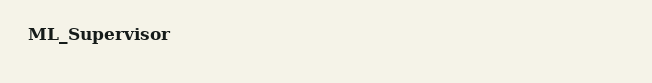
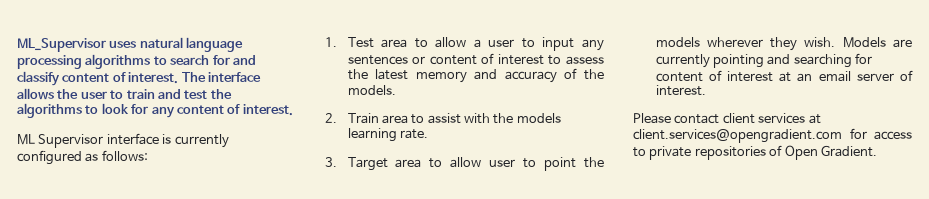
- ML_Supervisor
+ ML_Supervisor uses natural language processing algorithms to search for and classify content of interest. The interface allows the user to train and test the algorithms to look for any content of interest.
+ ML Supervisor interface is currently configured as follows:
+ 1. Test area to allow a user to input any sentences or content of interest to assess the latest memory and accuracy of the models.
+ 2. Train area to assist with the models learning rate.
+ 3. Target area to allow user to point the models wherever they wish. Models are currently pointing and searching for content of interest at an email server of interest.
+ Please contact client services at client.services@opengradient.com for access to private repositories of Open Gradient.

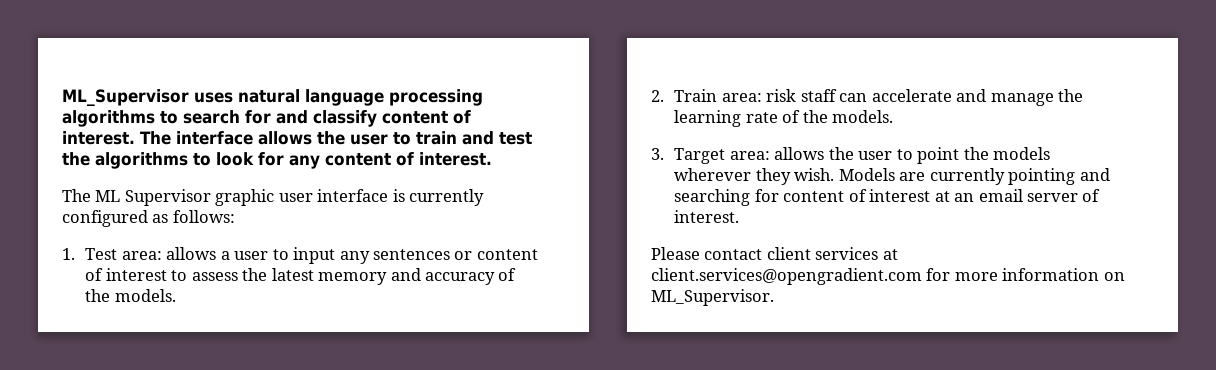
- ML Supervisor interface is currently configured as follows:
+ The ML Supervisor graphic user interface is currently configured as follows:
- 1. Test area to allow a user to input any sentences or content of interest to assess the latest memory and accuracy of the models.
+ 1. Test area: allows a user to input any sentences or content of interest to assess the latest memory and accuracy of the models.
- 2. Train area to assist with the models learning rate.
+ 2. Train area: risk staff can accelerate and manage the learning rate of the models.
- 3. Target area to allow user to point the models wherever they wish.
+ 3. Target area: allows the user to point the models wherever they wish.
- Please contact client services at client.services@opengradient.com for access to private repositories of Open Gradient.
+ Please contact client services at client.services@opengradient.com for more information on ML_Supervisor.

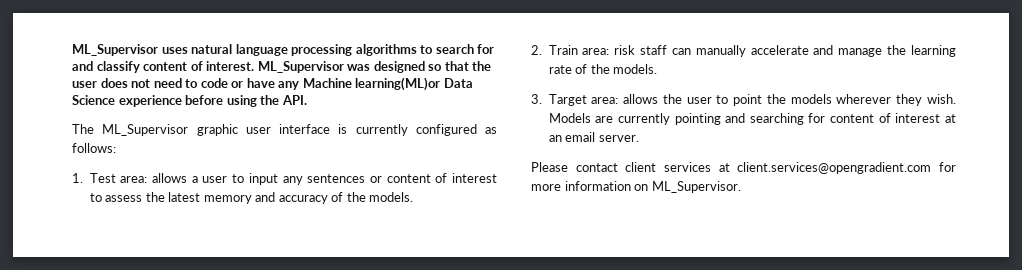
- The interface allows the user to train and test the algorithms to look for any content of interest.
- The ML Supervisor graphic user interface is currently configured as follows:
+ ML_Supervisor was designed so that the user does not need to code or have any Machine learning(ML)or Data Science experience before using the API.
+ The ML_Supervisor graphic user interface is currently configured as follows:
- 2. Train area: risk staff can accelerate and manage the learning rate of the models.
+ 2. Train area: risk staff can manually accelerate and manage the learning rate of the models.
- Models are currently pointing and searching for content of interest at an email server of interest.
+ Models are currently pointing and searching for content of interest at an email server.

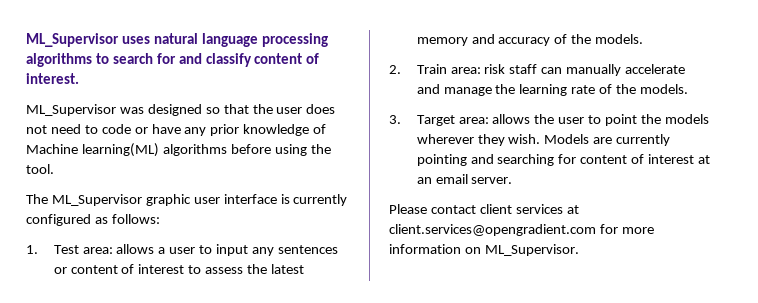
- ML_Supervisor uses natural language processing algorithms to search for and classify content of interest. ML_Supervisor was designed so that the user does not need to code or have any Machine learning(ML)or Data Science experience before using the API.
+ ML_Supervisor uses natural language processing algorithms to search for and classify content of interest.
+ ML_Supervisor was designed so that the user does not need to code or have any prior knowledge of Machine learning(ML) algorithms before using the tool.

